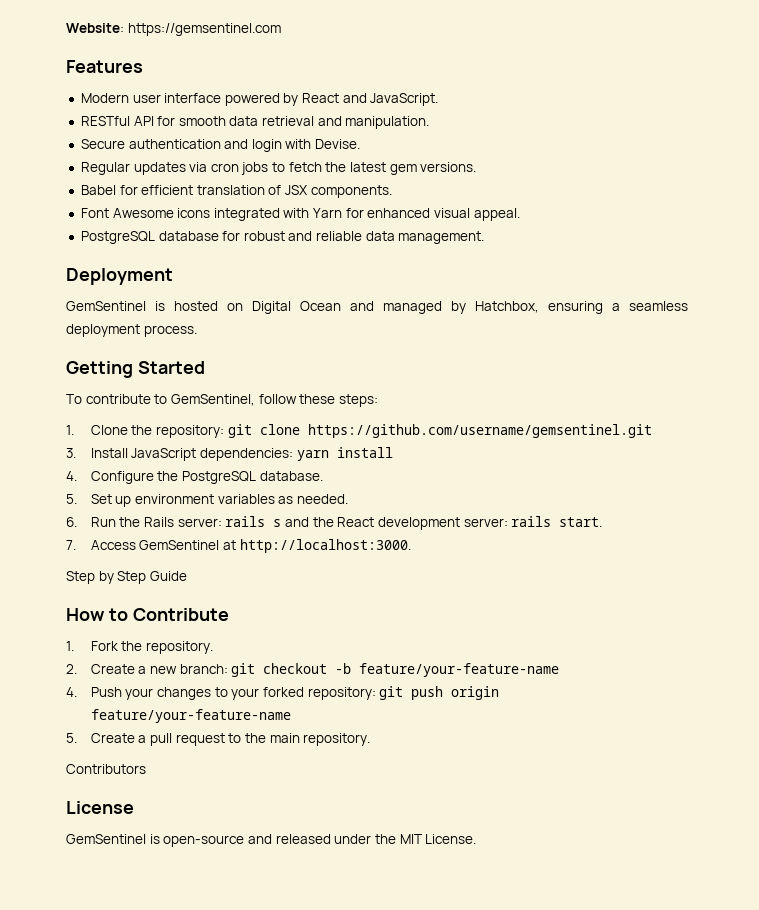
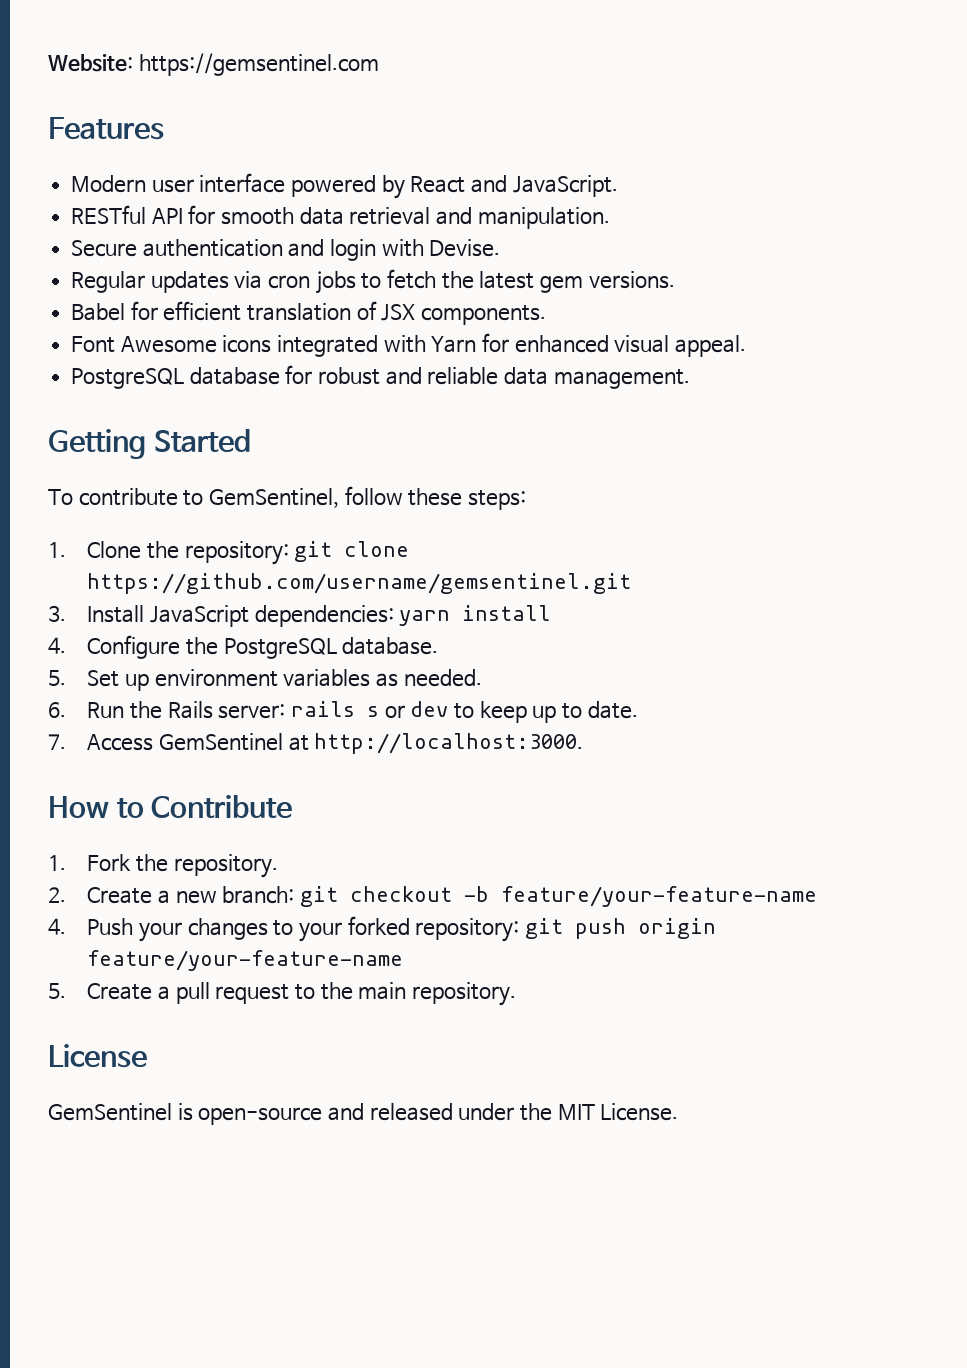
- Deployment
- GemSentinel is hosted on Digital Ocean and managed by Hatchbox, ensuring a seamless deployment process.
- 6. Run the Rails server: rails s and the React development server: rails start.
+ 6. Run the Rails server: rails s or dev to keep up to date.
- Step by Step Guide
- Contributors

